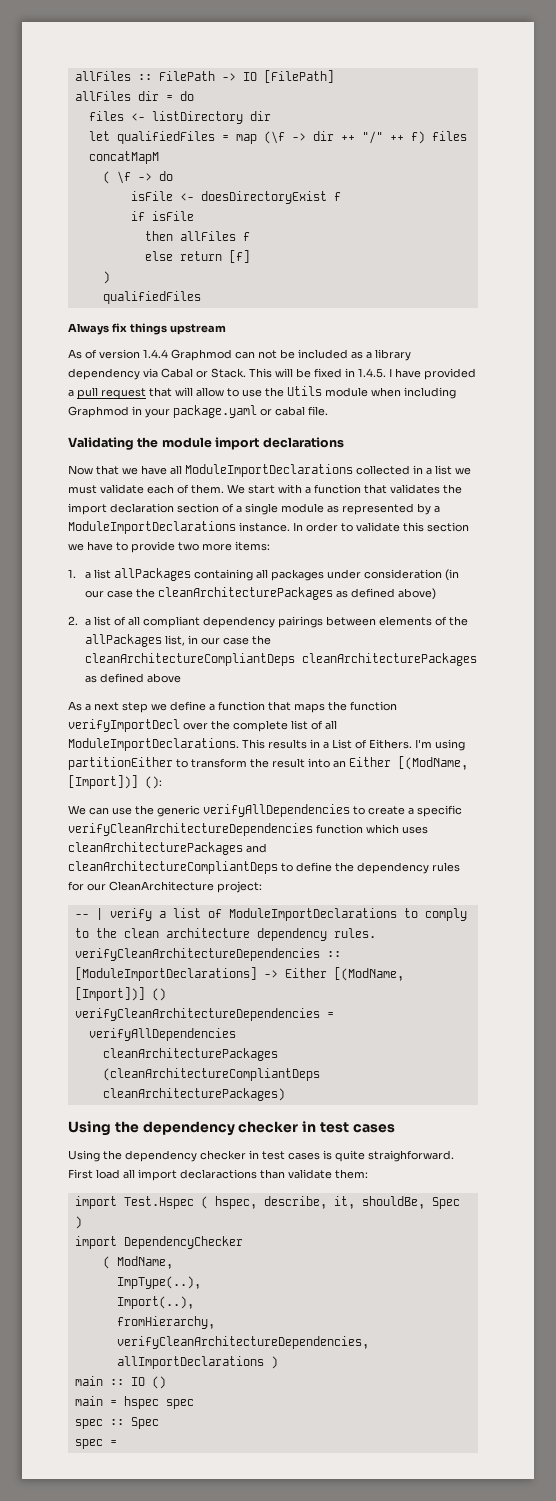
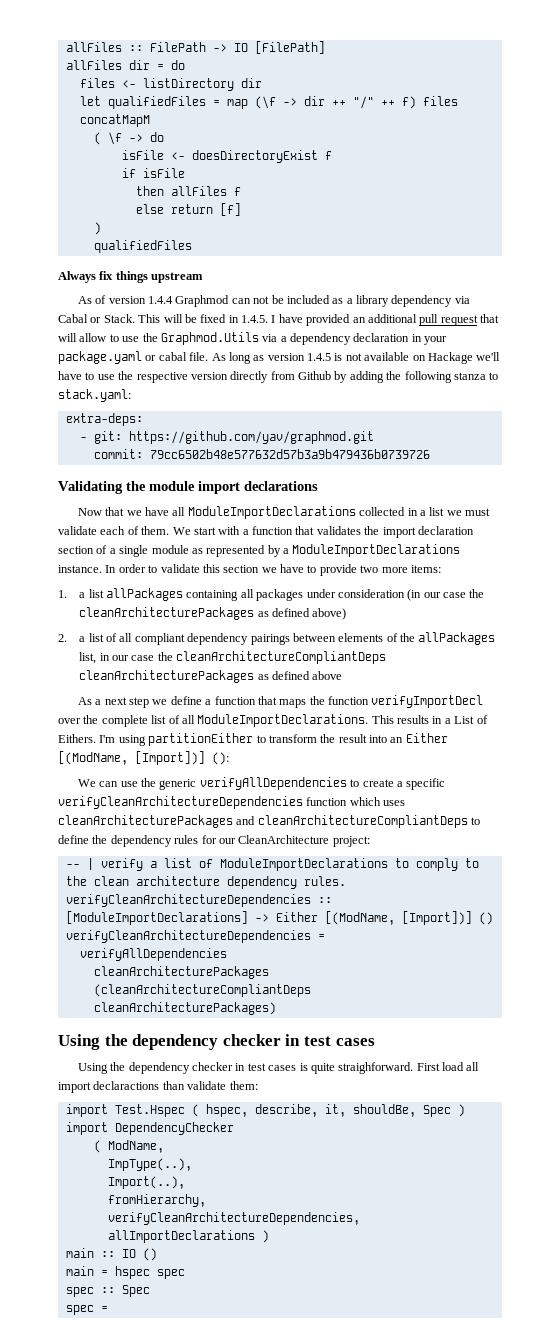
- This will be fixed in 1.4.5. I have provided a pull request that will allow to use the Utils module when including Graphmod in your package.yaml or cabal file.
+ This will be fixed in 1.4.5. I have provided an additional pull request that will allow to use the Graphmod.Utils via a dependency declaration in your package.yaml or cabal file. As long as version 1.4.5 is not available on Hackage we'll have to use the respective version directly from Github by adding the following stanza to stack.yaml:
+ extra-deps:
+ - git: https://github.com/yav/graphmod.git
+ commit: 79cc6502b48e577632d57b3a9b479436b0739726

